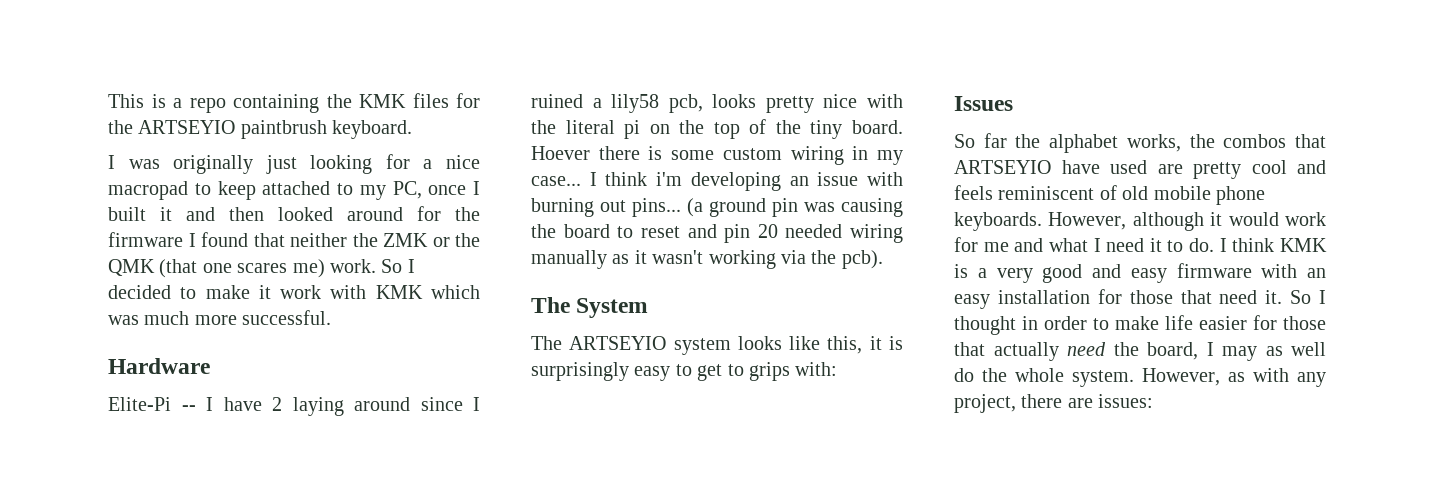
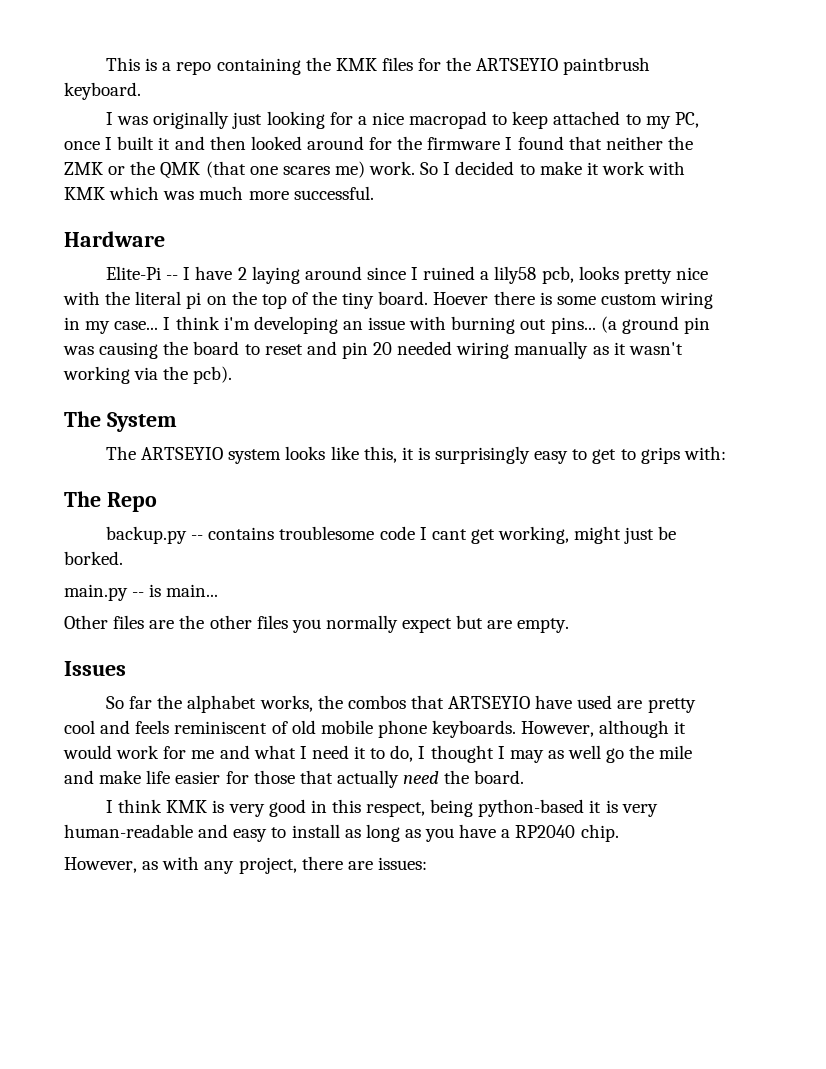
+ The Repo
+ backup.py -- contains troublesome code I cant get working, might just be borked.
+ main.py -- is main...
+ Other files are the other files you normally expect but are empty.
- However, although it would work for me and what I need it to do. I think KMK is a very good and easy firmware with an easy installation for those that need it. So I thought in order to make life easier for those that actually need the board, I may as well do the whole system. However, as with any project, there are issues:
+ However, although it would work for me and what I need it to do, I thought I may as well go the mile and make life easier for those that actually need the board.
+ I think KMK is very good in this respect, being python-based it is very human-readable and easy to install as long as you have a RP2040 chip.
+ However, as with any project, there are issues:

